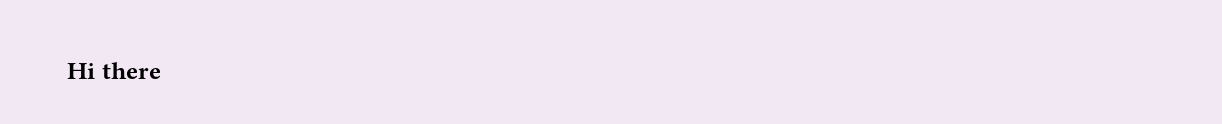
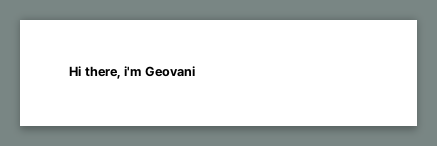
- Hi there
+ Hi there, i'm Geovani

